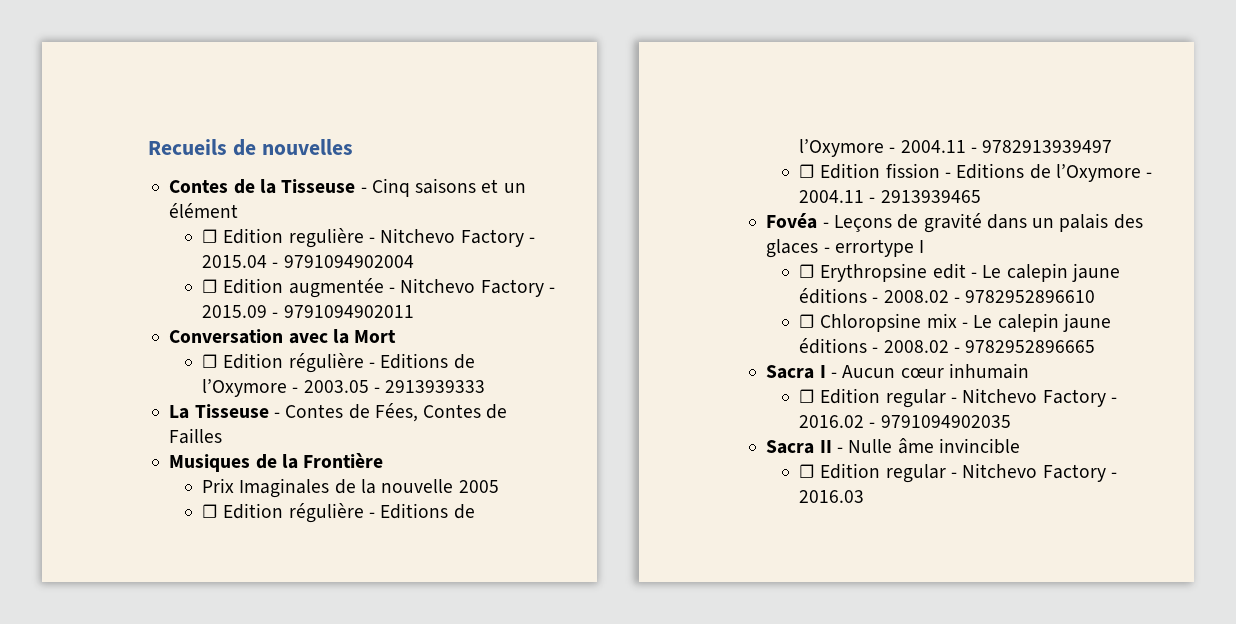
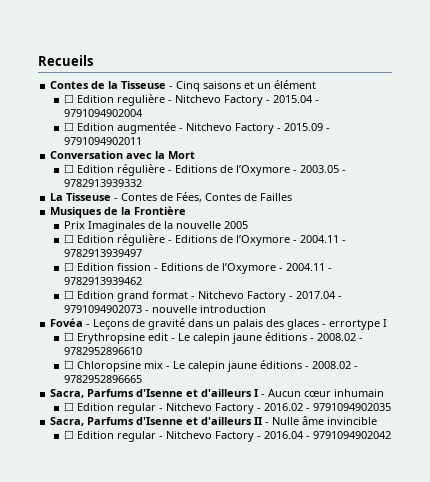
- Recueils de nouvelles
+ Recueils
- ☐ Edition régulière - Editions de l’Oxymore - 2003.05 - 2913939333
+ ☐ Edition régulière - Editions de l’Oxymore - 2003.05 - 9782913939332
- ☐ Edition fission - Editions de l’Oxymore - 2004.11 - 2913939465
+ ☐ Edition fission - Editions de l’Oxymore - 2004.11 - 9782913939462
+ ☐ Edition grand format - Nitchevo Factory - 2017.04 - 9791094902073 - nouvelle introduction
- Sacra I - Aucun cœur inhumain
+ Sacra, Parfums d'Isenne et d'ailleurs I - Aucun cœur inhumain
- Sacra II - Nulle âme invincible
+ Sacra, Parfums d'Isenne et d'ailleurs II - Nulle âme invincible
- ☐ Edition regular - Nitchevo Factory - 2016.03
+ ☐ Edition regular - Nitchevo Factory - 2016.04 - 9791094902042

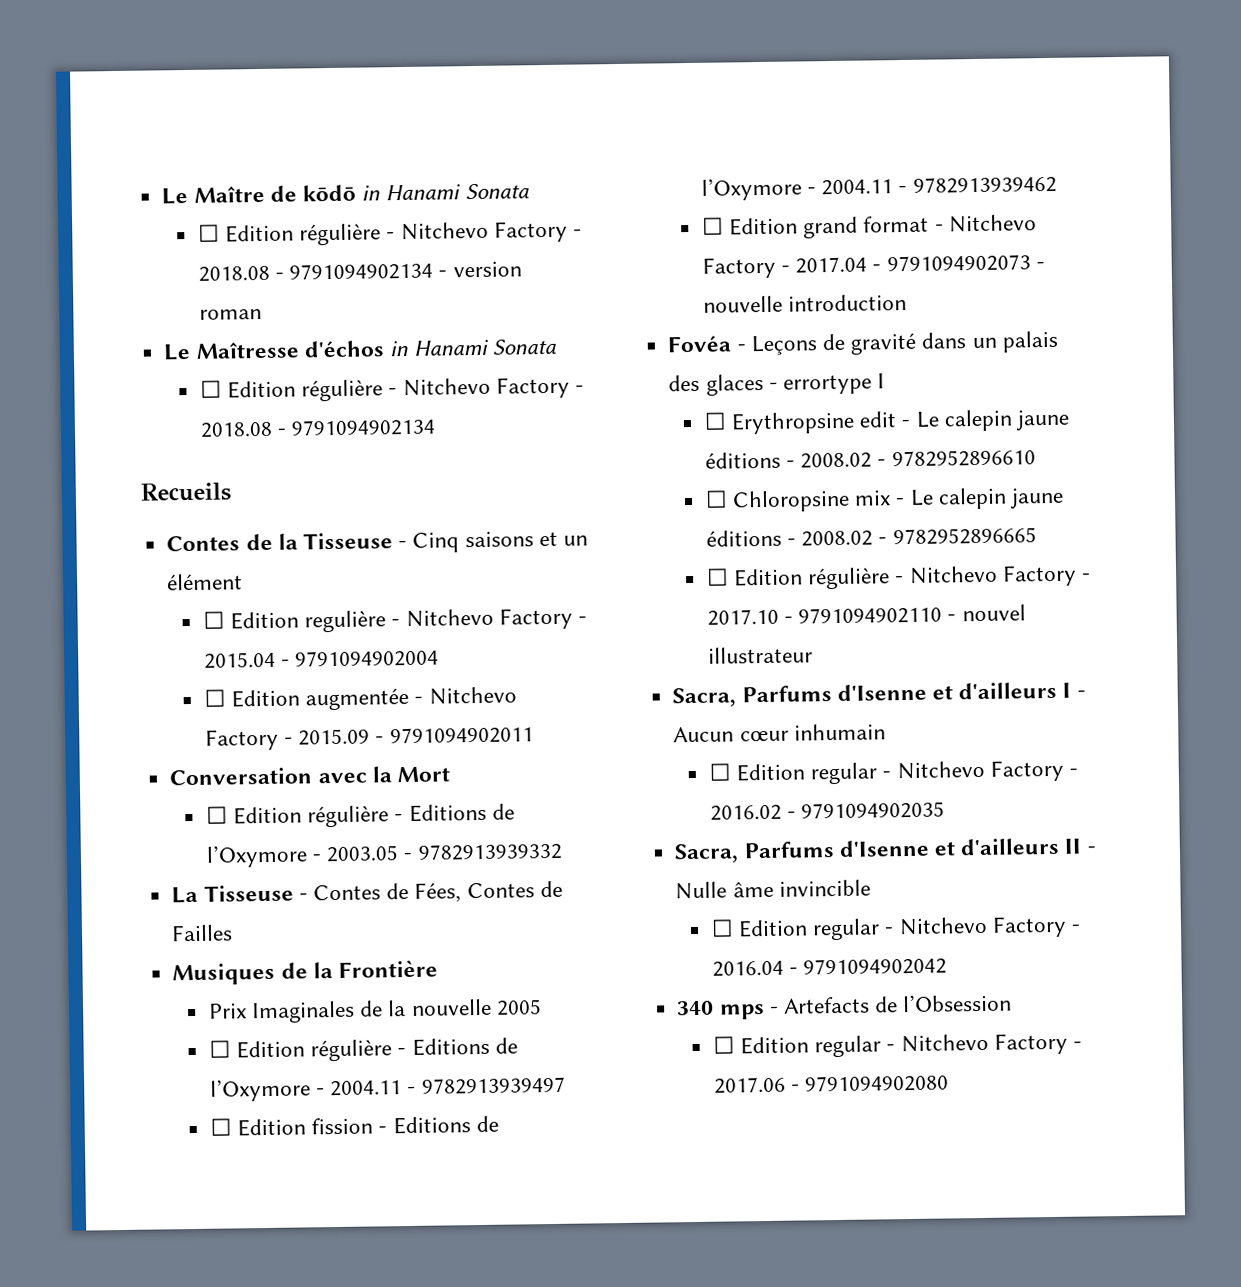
+ Le Maître de kōdō in Hanami Sonata
+ ☐ Edition régulière - Nitchevo Factory - 2018.08 - 9791094902134 - version roman
+ Le Maîtresse d'échos in Hanami Sonata
+ ☐ Edition régulière - Nitchevo Factory - 2018.08 - 9791094902134
+ ☐ Edition régulière - Nitchevo Factory - 2017.10 - 9791094902110 - nouvel illustrateur
+ 340 mps - Artefacts de l’Obsession
+ ☐ Edition regular - Nitchevo Factory - 2017.06 - 9791094902080

